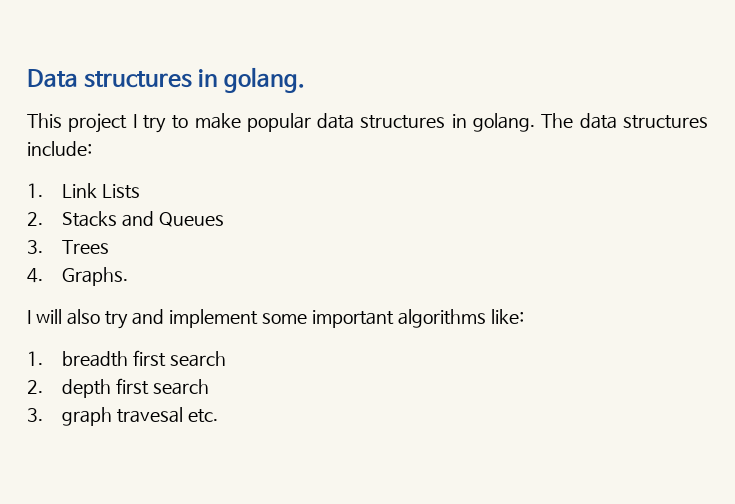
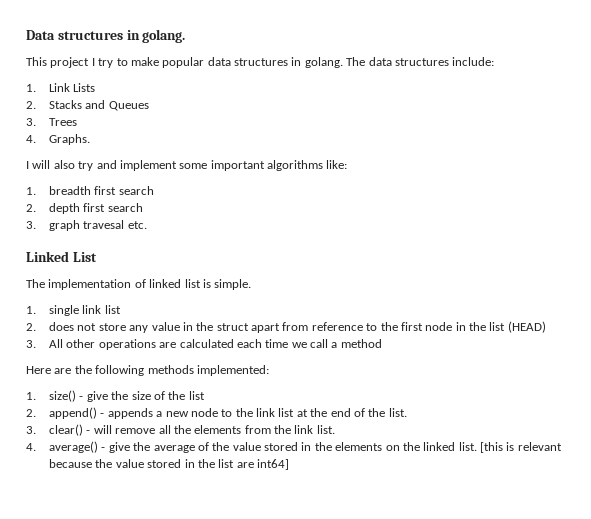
+ Linked List
+ The implementation of linked list is simple.
+ 1. single link list
+ 2. does not store any value in the struct apart from reference to the first node in the list (HEAD)
+ 3. All other operations are calculated each time we call a method
+ Here are the following methods implemented:
+ 1. size() - give the size of the list
+ 2. append() - appends a new node to the link list at the end of the list.
+ 3. clear() - will remove all the elements from the link list.
+ 4. average() - give the average of the value stored in the elements on the linked list. [this is relevant because the value stored in the list are int64]

